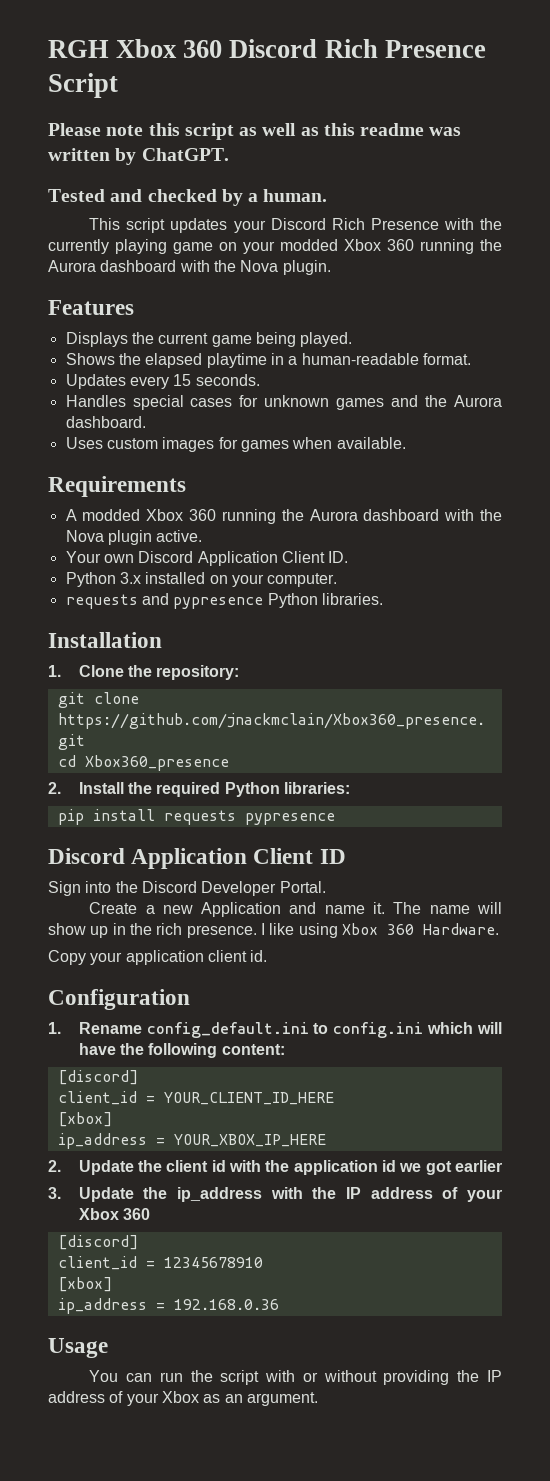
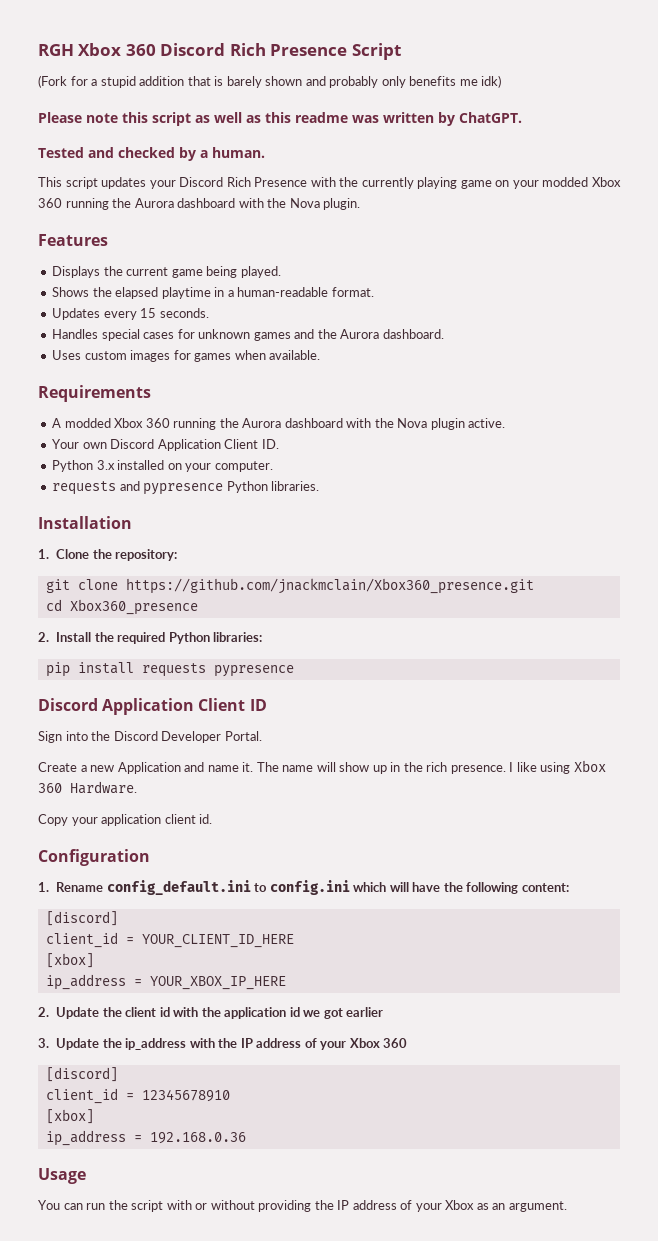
+ (Fork for a stupid addition that is barely shown and probably only benefits me idk)

